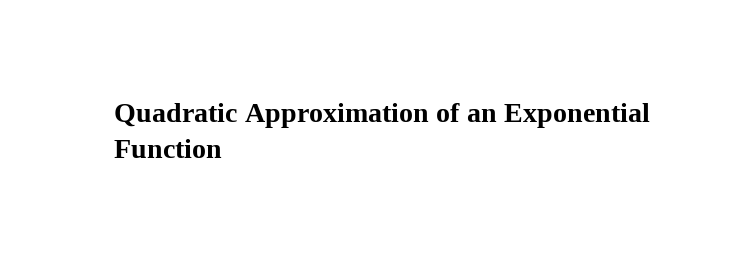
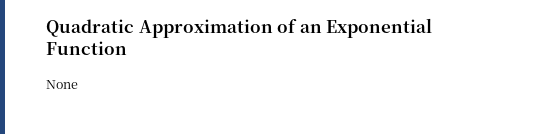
+ None

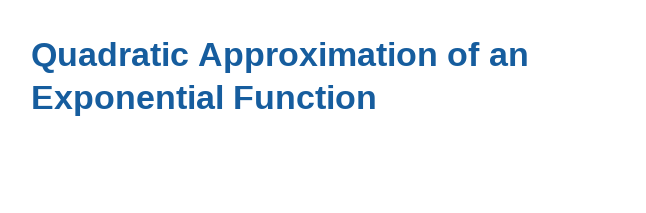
- None

